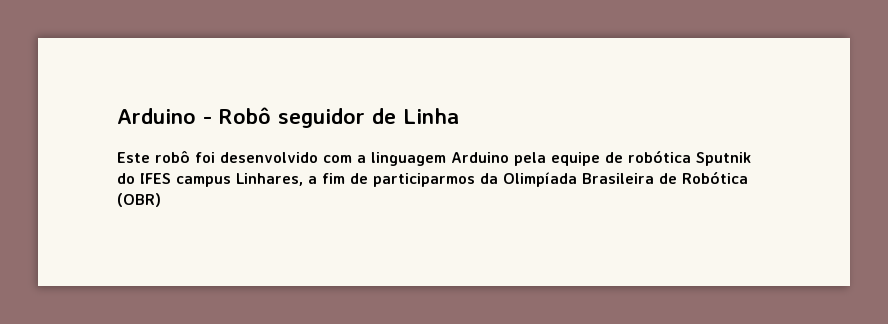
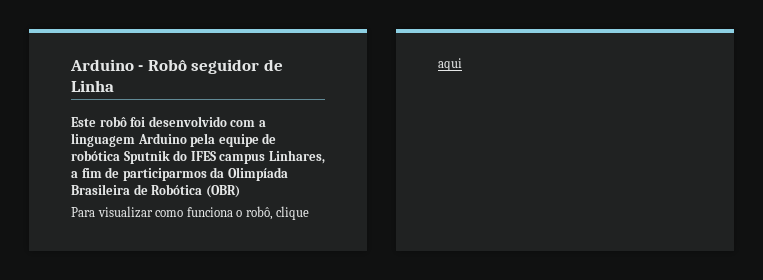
+ Para visualizar como funciona o robô, clique aqui

